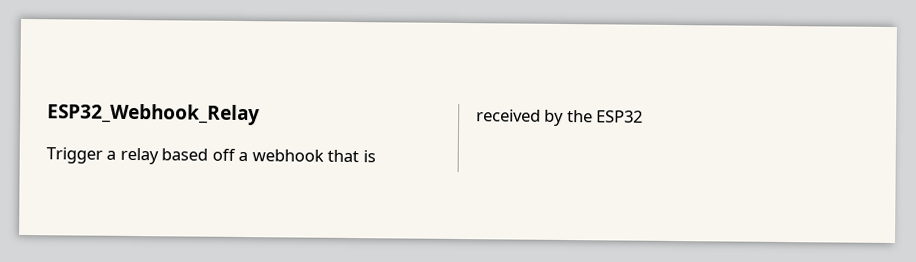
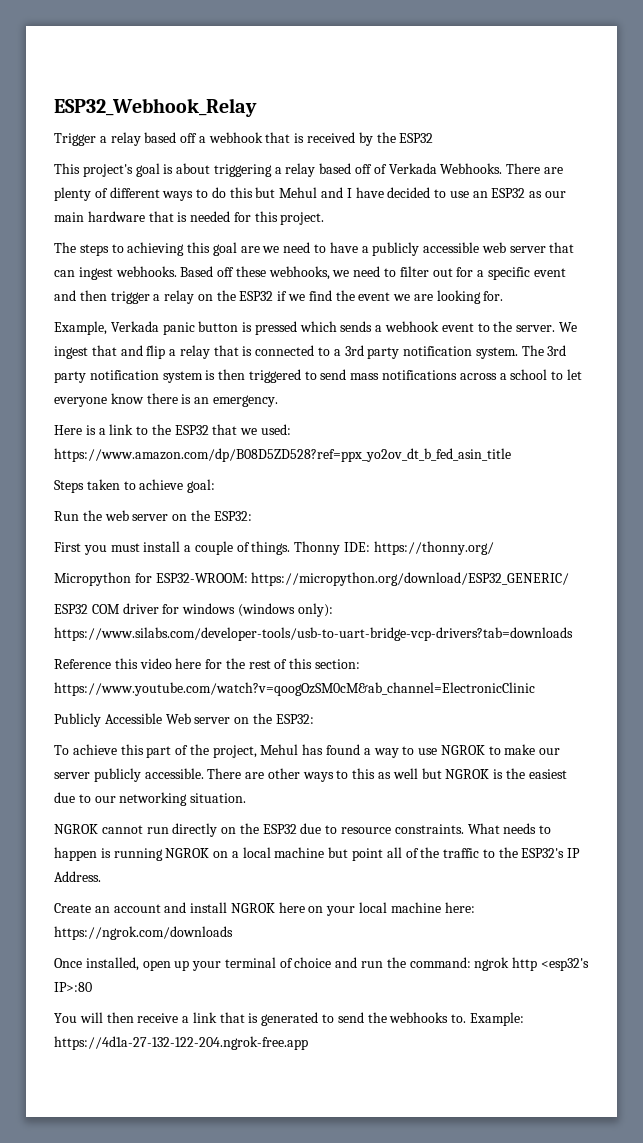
+ This project's goal is about triggering a relay based off of Verkada Webhooks. There are plenty of different ways to do this but Mehul and I have decided to use an ESP32 as our main hardware that is needed for this project.
+ The steps to achieving this goal are we need to have a publicly accessible web server that can ingest webhooks. Based off these webhooks, we need to filter out for a specific event and then trigger a relay on the ESP32 if we find the event we are looking for.
+ Example, Verkada panic button is pressed which sends a webhook event to the server. We ingest that and flip a relay that is connected to a 3rd party notification system. The 3rd party notification system is then triggered to send mass notifications across a school to let everyone know there is an emergency.
+ Here is a link to the ESP32 that we used: https://www.amazon.com/dp/B08D5ZD528?ref=ppx_yo2ov_dt_b_fed_asin_title
+ Steps taken to achieve goal:
+ Run the web server on the ESP32:
+ First you must install a couple of things. Thonny IDE: https://thonny.org/
+ Micropython for ESP32-WROOM: https://micropython.org/download/ESP32_GENERIC/
+ ESP32 COM driver for windows (windows only): https://www.silabs.com/developer-tools/usb-to-uart-bridge-vcp-drivers?tab=downloads
+ Reference this video here for the rest of this section: https://www.youtube.com/watch?v=qoogOzSM0cM&ab_channel=ElectronicClinic
+ Publicly Accessible Web server on the ESP32:
+ To achieve this part of the project, Mehul has found a way to use NGROK to make our server publicly accessible. There are other ways to this as well but NGROK is the easiest due to our networking situation.
+ NGROK cannot run directly on the ESP32 due to resource constraints. What needs to happen is running NGROK on a local machine but point all of the traffic to the ESP32's IP Address.
+ Create an account and install NGROK here on your local machine here: https://ngrok.com/downloads
+ Once installed, open up your terminal of choice and run the command: ngrok http <esp32's IP>:80
+ You will then receive a link that is generated to send the webhooks to. Example: https://4d1a-27-132-122-204.ngrok-free.app

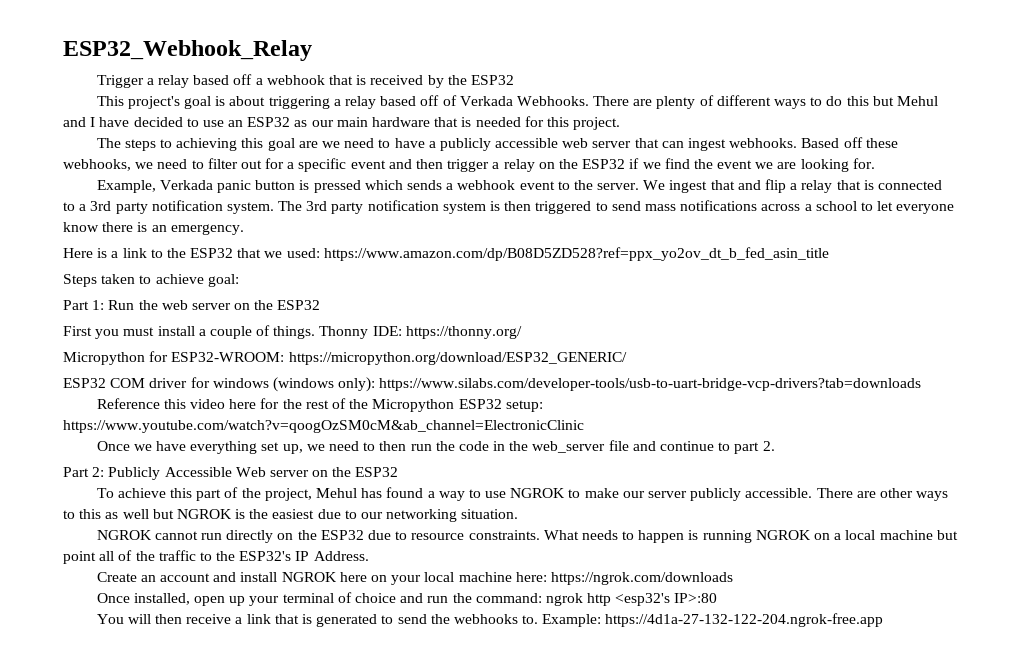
- Run the web server on the ESP32:
+ Part 1: Run the web server on the ESP32
- Reference this video here for the rest of this section: https://www.youtube.com/watch?v=qoogOzSM0cM&ab_channel=ElectronicClinic
- Publicly Accessible Web server on the ESP32:
+ Reference this video here for the rest of the Micropython ESP32 setup: https://www.youtube.com/watch?v=qoogOzSM0cM&ab_channel=ElectronicClinic
+ Once we have everything set up, we need to then run the code in the web_server file and continue to part 2.
+ Part 2: Publicly Accessible Web server on the ESP32

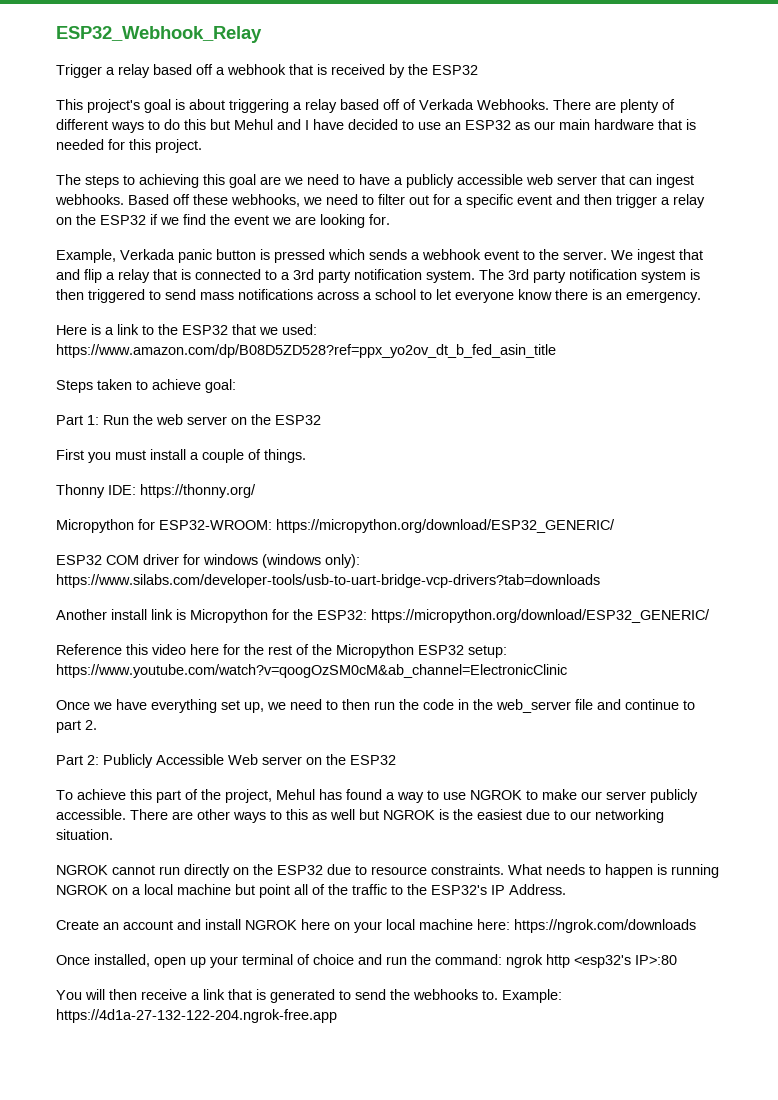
- First you must install a couple of things. Thonny IDE: https://thonny.org/
+ First you must install a couple of things.
+ Thonny IDE: https://thonny.org/
+ Another install link is Micropython for the ESP32: https://micropython.org/download/ESP32_GENERIC/

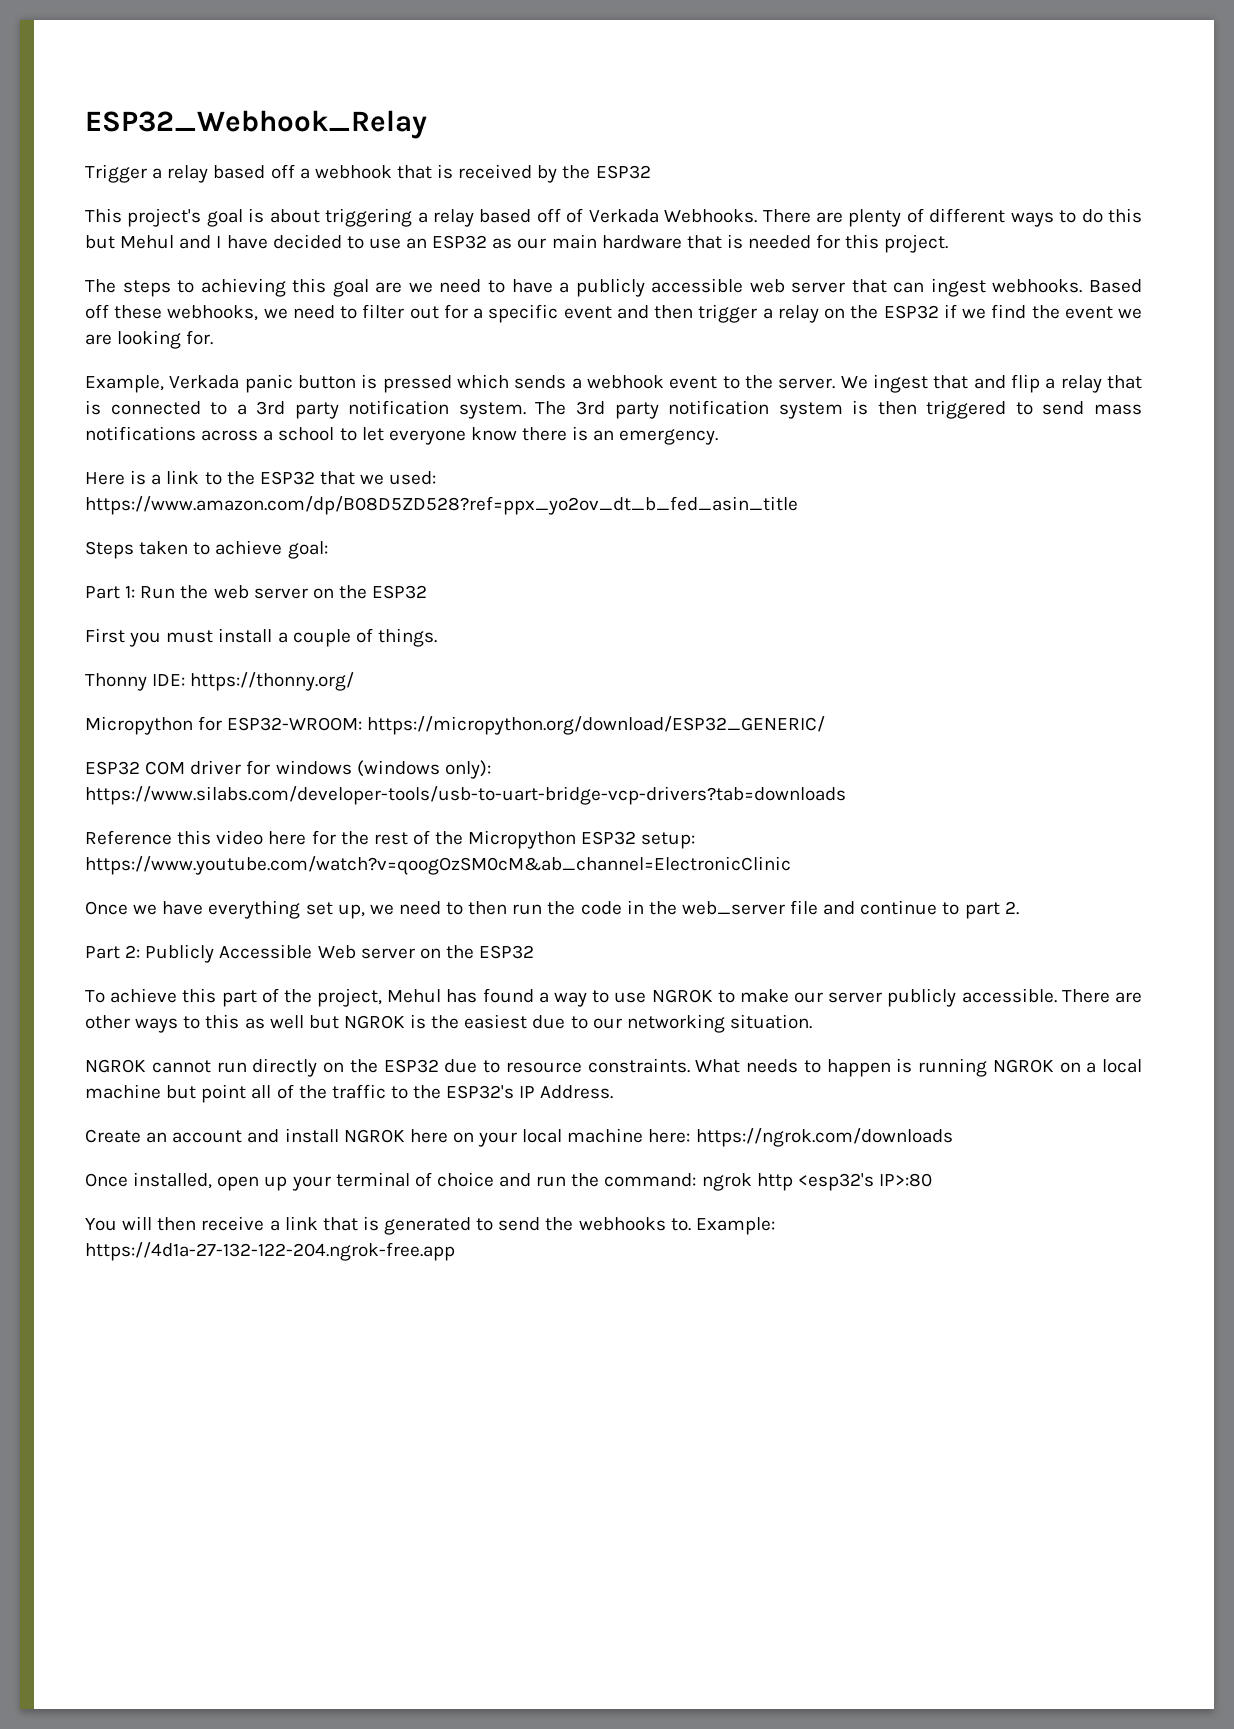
- Another install link is Micropython for the ESP32: https://micropython.org/download/ESP32_GENERIC/

